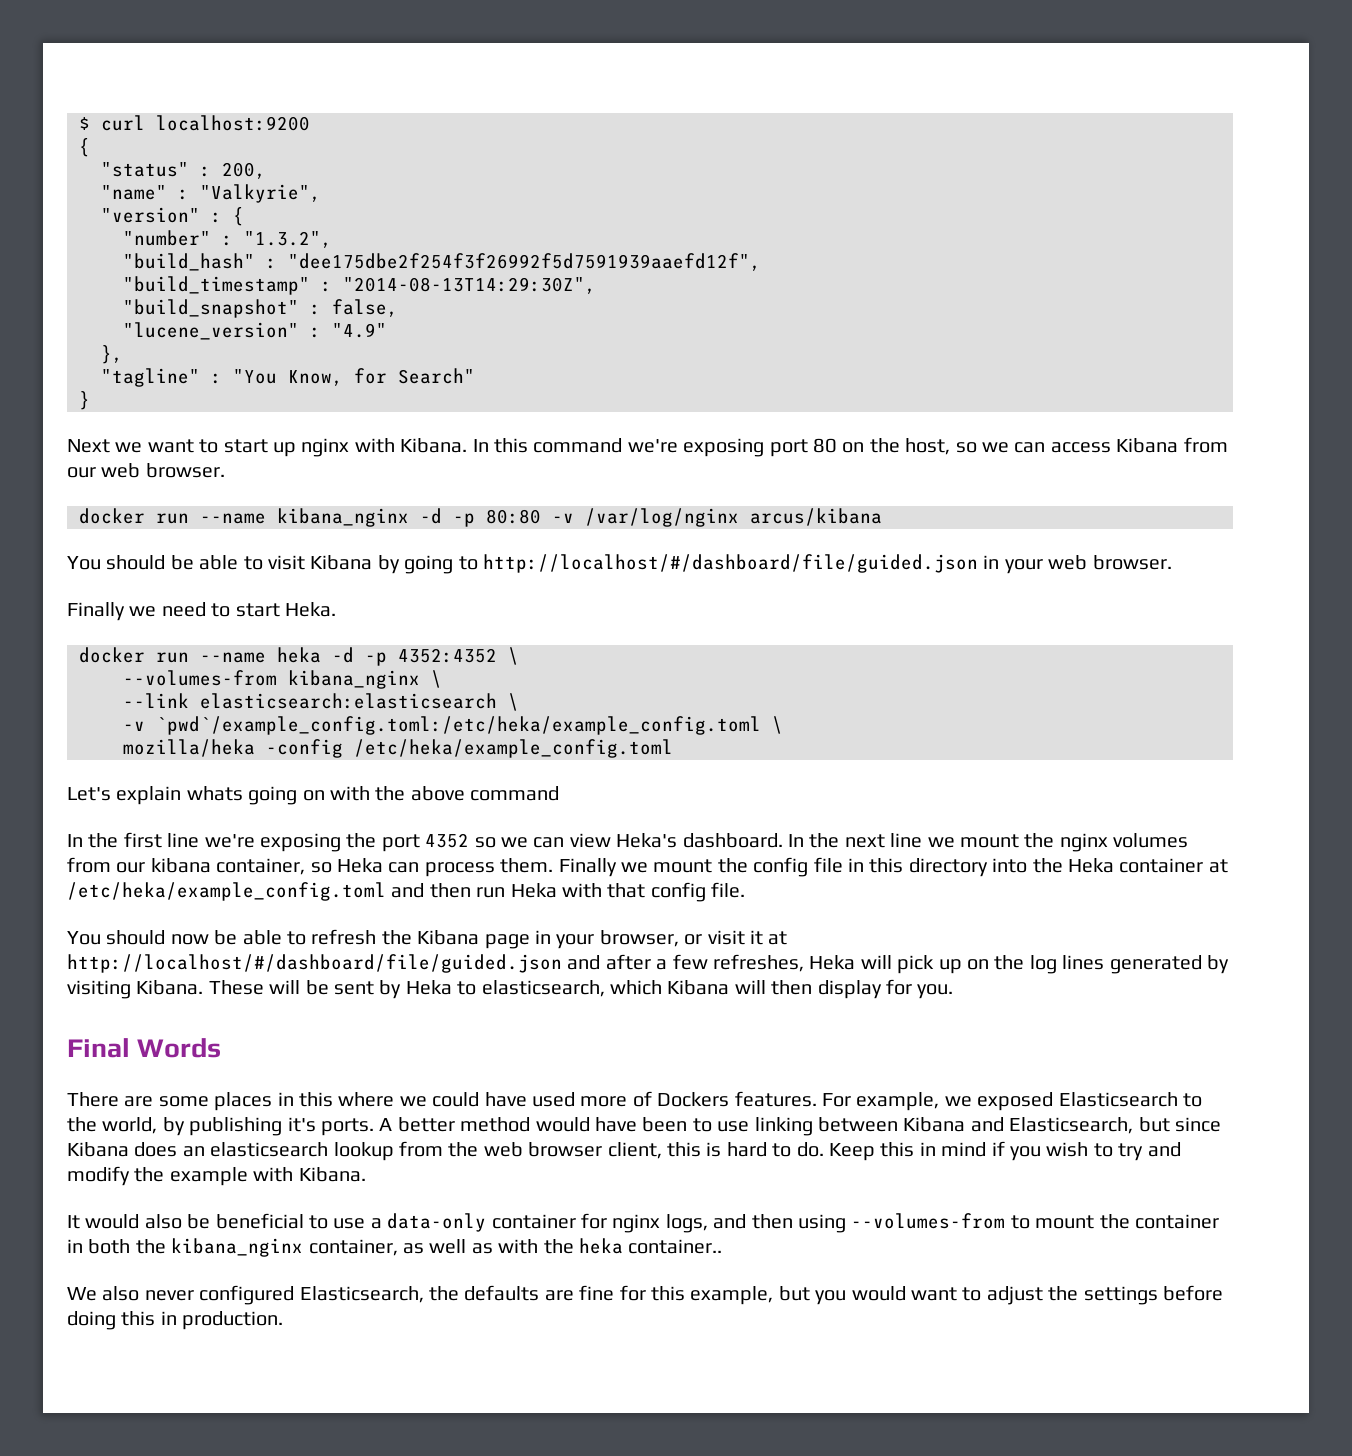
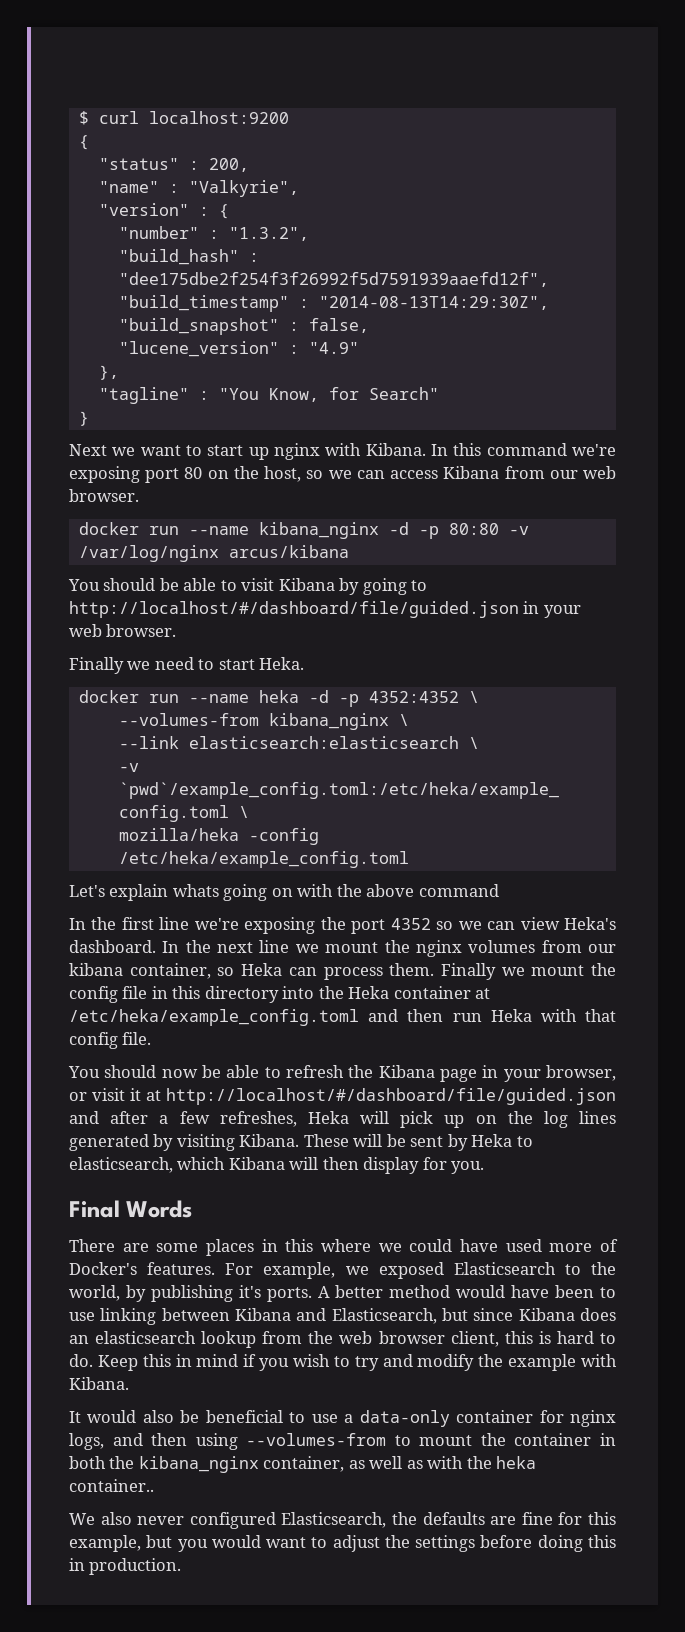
- There are some places in this where we could have used more of Dockers features.
+ There are some places in this where we could have used more of Docker's features.

